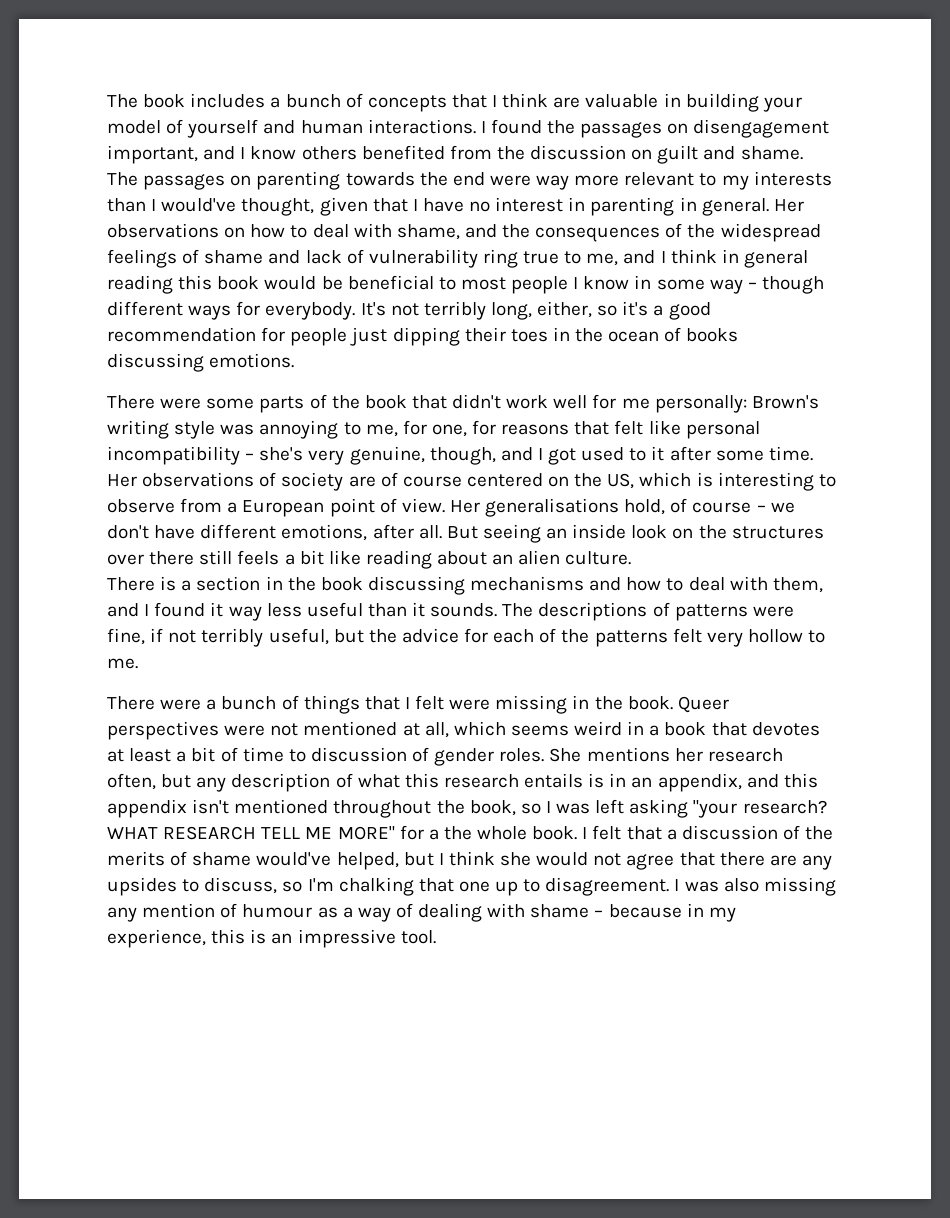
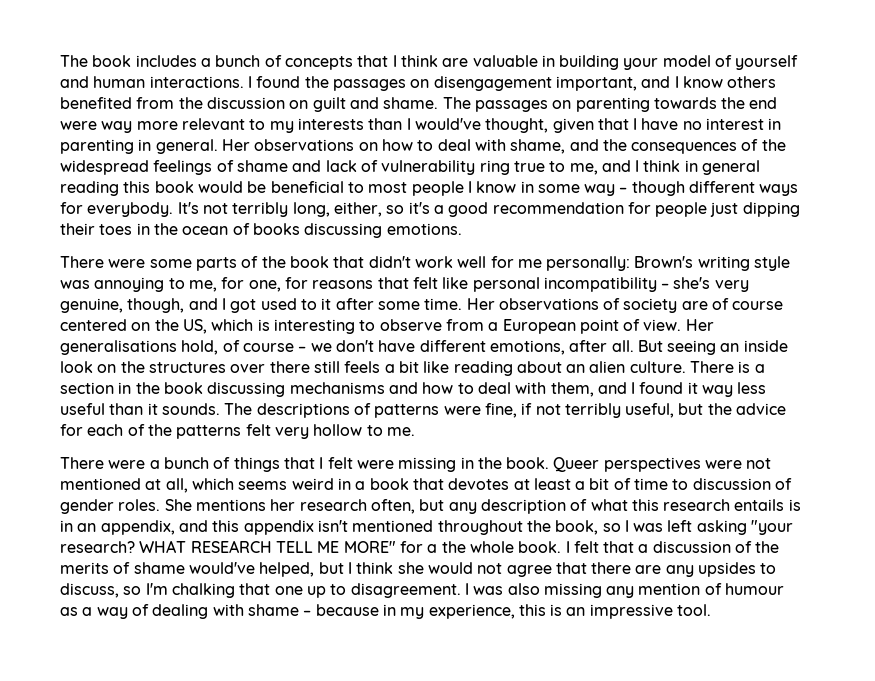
- But seeing an inside look on the structures over there still feels a bit like reading about an alien culture.
- There is a section in the book discussing mechanisms and how to deal with them, and I found it way less useful than it sounds.
+ But seeing an inside look on the structures over there still feels a bit like reading about an alien culture. There is a section in the book discussing mechanisms and how to deal with them, and I found it way less useful than it sounds.

